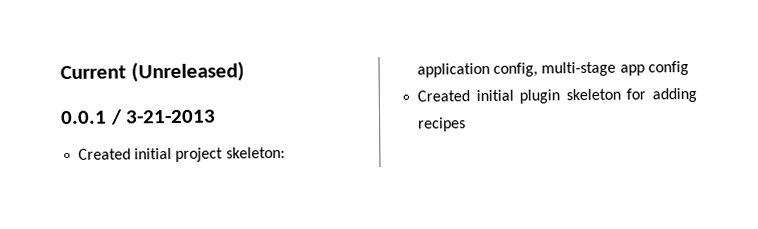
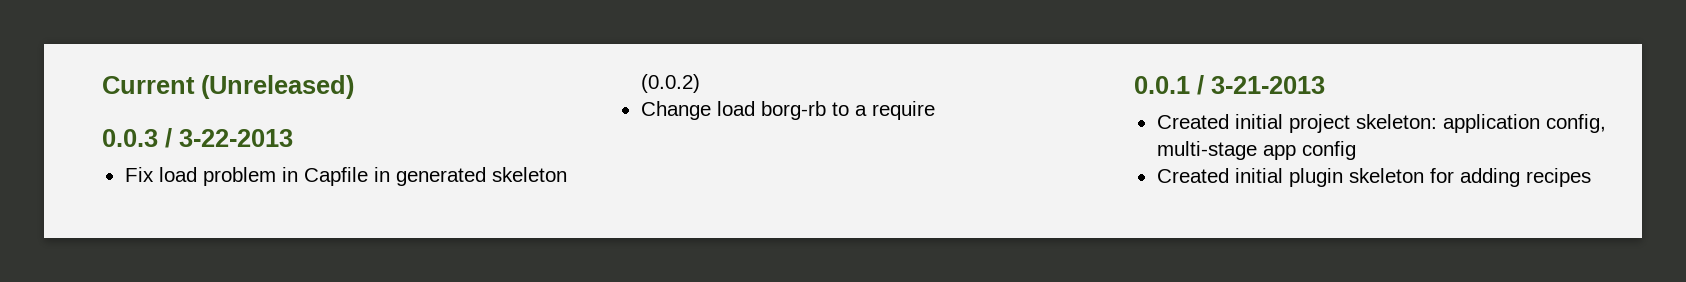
+ 0.0.3 / 3-22-2013
+ Fix load problem in Capfile in generated skeleton (0.0.2)
+ Change load borg-rb to a require

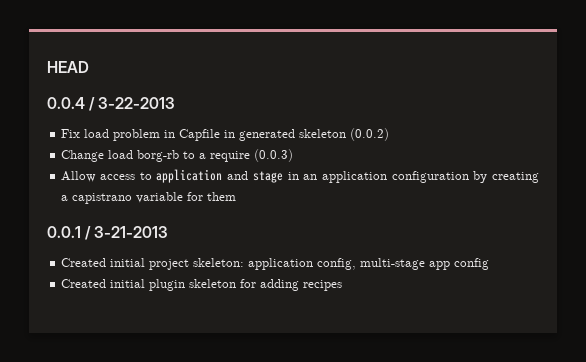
- Current (Unreleased)
- 0.0.3 / 3-22-2013
+ HEAD
+ 0.0.4 / 3-22-2013
- Change load borg-rb to a require
+ Change load borg-rb to a require (0.0.3)
+ Allow access to application and stage in an application configuration by creating a capistrano variable for them

